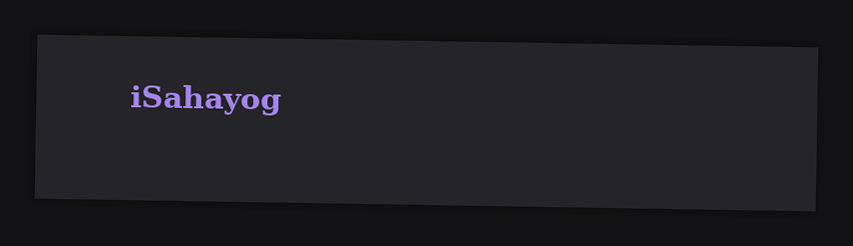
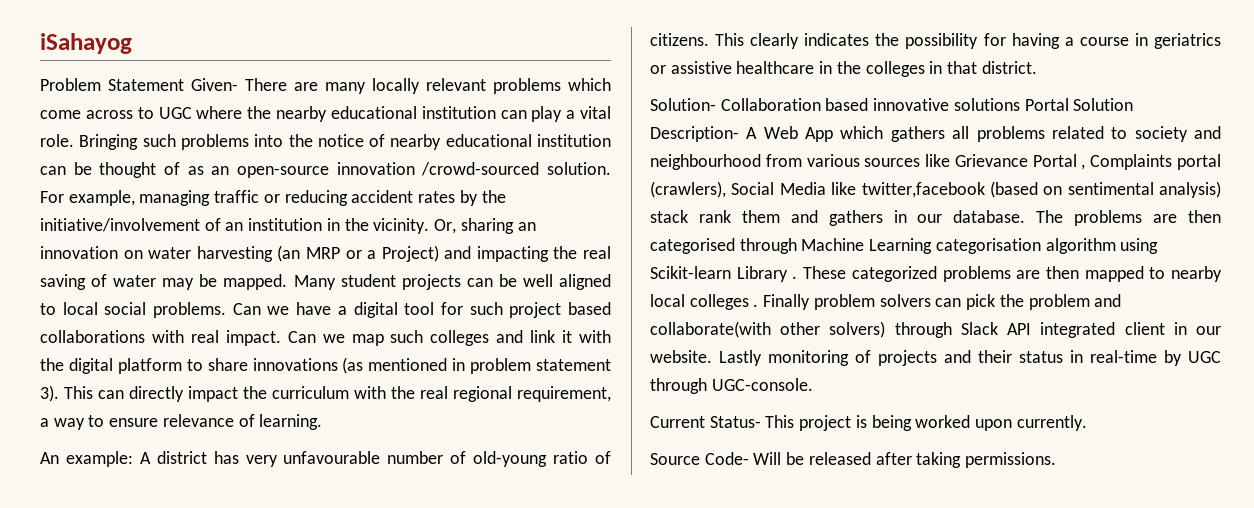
+ Problem Statement Given- There are many locally relevant problems which come across to UGC where the nearby educational institution can play a vital role. Bringing such problems into the notice of nearby educational institution can be thought of as an open-source innovation /crowd-sourced solution. For example, managing traffic or reducing accident rates by the initiative/involvement of an institution in the vicinity. Or, sharing an innovation on water harvesting (an MRP or a Project) and impacting the real saving of water may be mapped. Many student projects can be well aligned to local social problems. Can we have a digital tool for such project based collaborations with real impact. Can we map such colleges and link it with the digital platform to share innovations (as mentioned in problem statement 3). This can directly impact the curriculum with the real regional requirement, a way to ensure relevance of learning.
+ An example: A district has very unfavourable number of old-young ratio of citizens. This clearly indicates the possibility for having a course in geriatrics or assistive healthcare in the colleges in that district.
+ Solution- Collaboration based innovative solutions Portal Solution Description- A Web App which gathers all problems related to society and neighbourhood from various sources like Grievance Portal , Complaints portal (crawlers), Social Media like twitter,facebook (based on sentimental analysis) stack rank them and gathers in our database. The problems are then categorised through Machine Learning categorisation algorithm using Scikit-learn Library . These categorized problems are then mapped to nearby local colleges . Finally problem solvers can pick the problem and collaborate(with other solvers) through Slack API integrated client in our website. Lastly monitoring of projects and their status in real-time by UGC through UGC-console.
+ Current Status- This project is being worked upon currently.
+ Source Code- Will be released after taking permissions.

